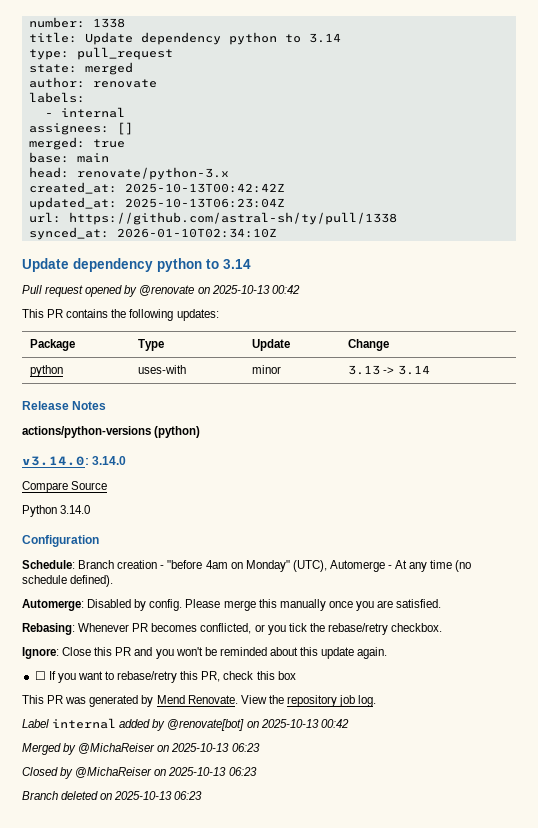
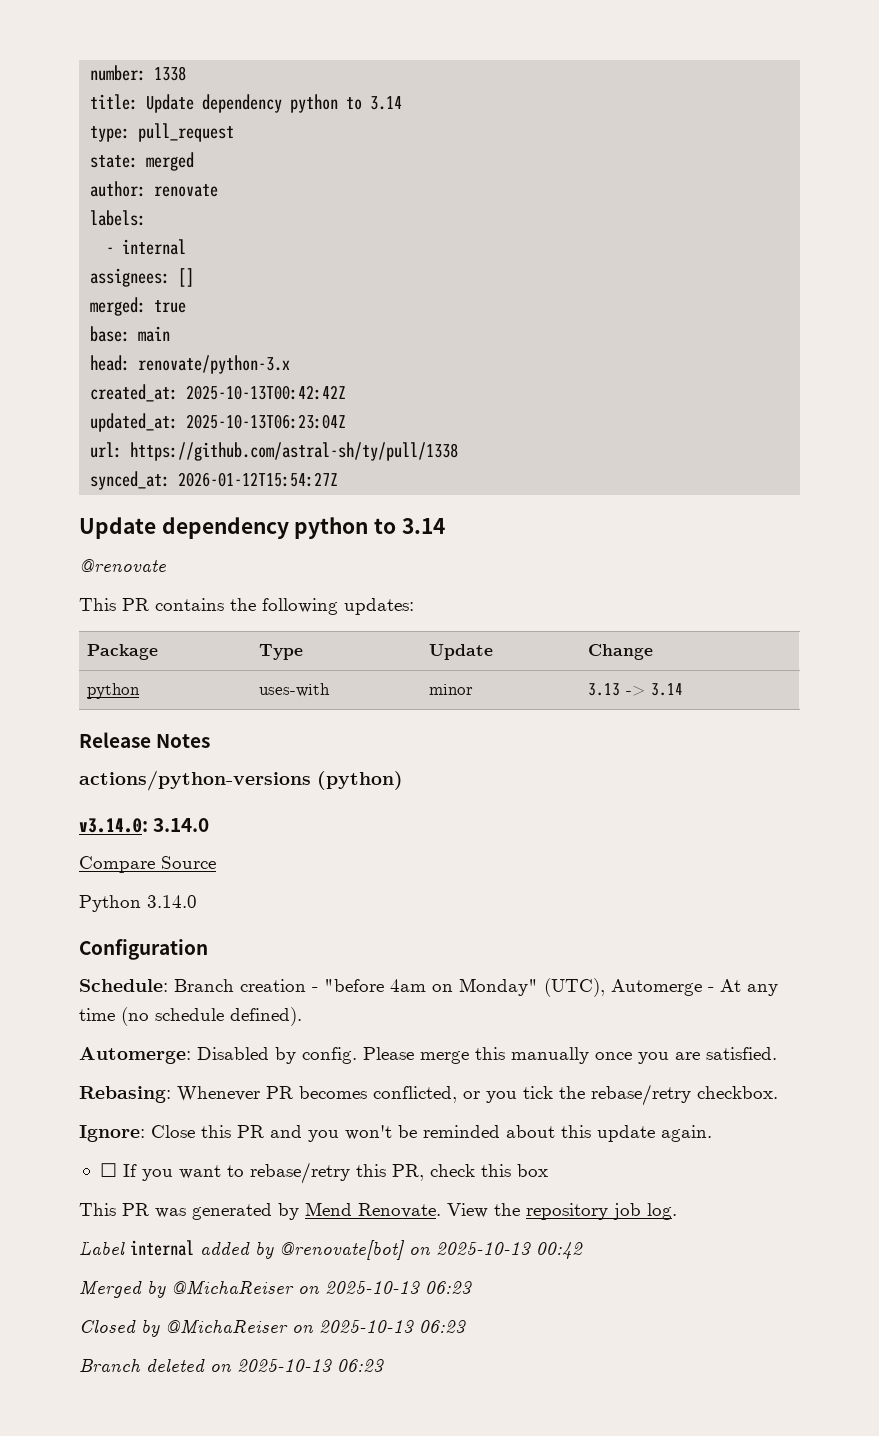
- synced_at: 2026-01-10T02:34:10Z
+ synced_at: 2026-01-12T15:54:27Z
  Update dependency python to 3.14
- Pull request opened by @renovate on 2025-10-13 00:42
+ @renovate

